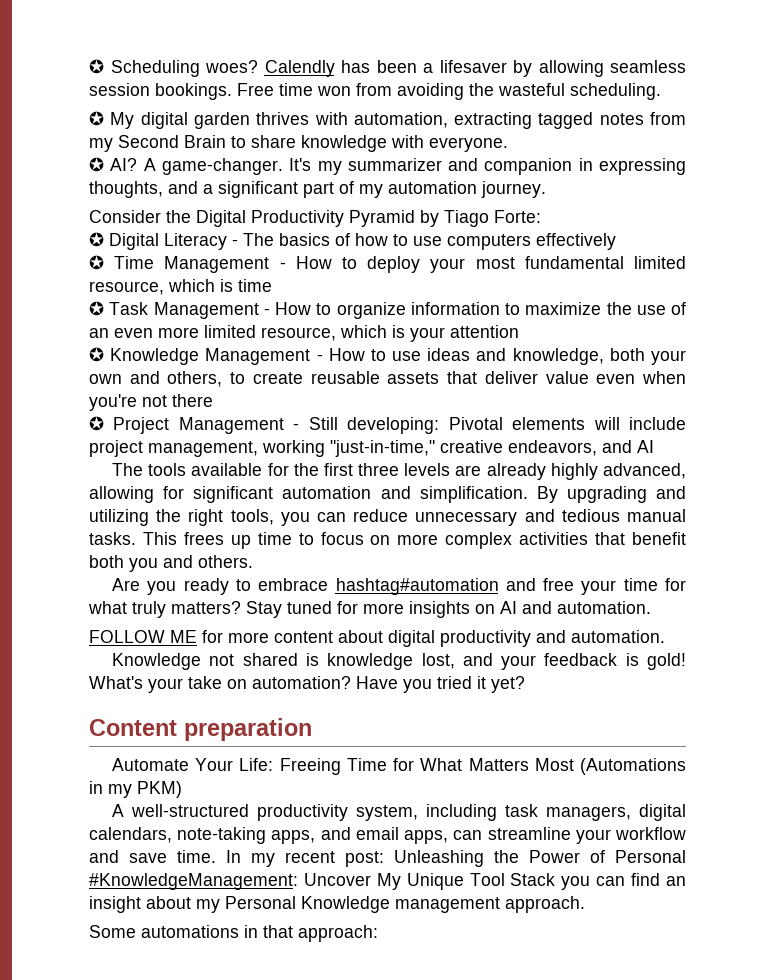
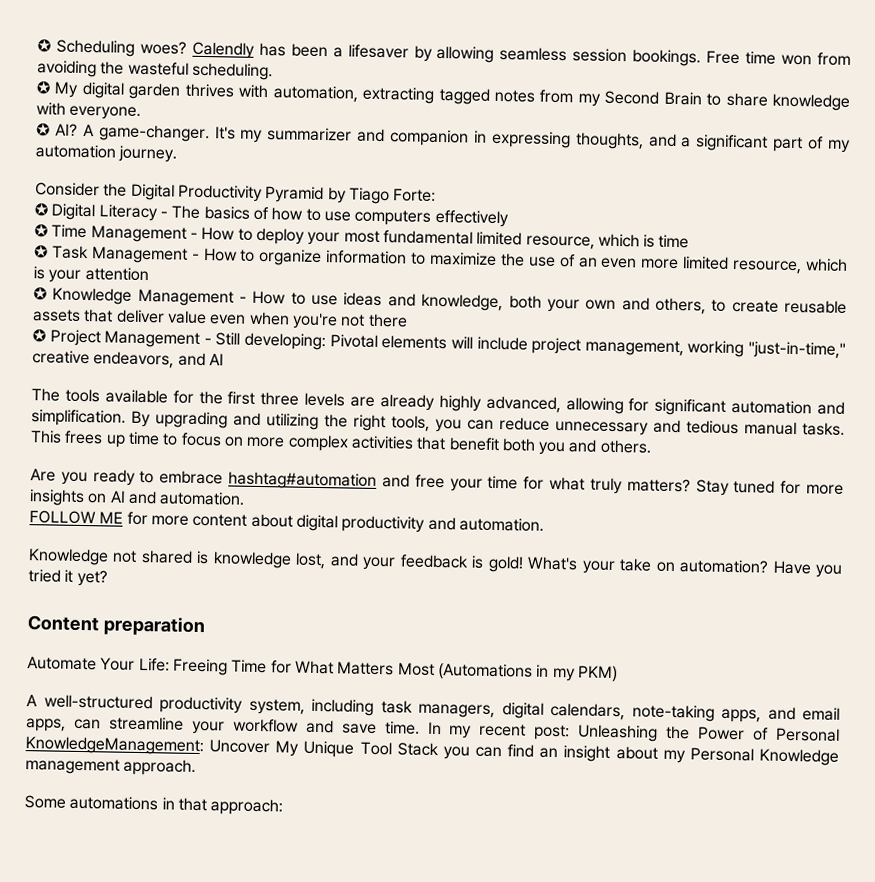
- In my recent post: Unleashing the Power of Personal #KnowledgeManagement: Uncover My Unique Tool Stack you can find an insight about my Personal Knowledge management approach.
+ In my recent post: Unleashing the Power of Personal KnowledgeManagement: Uncover My Unique Tool Stack you can find an insight about my Personal Knowledge management approach.

